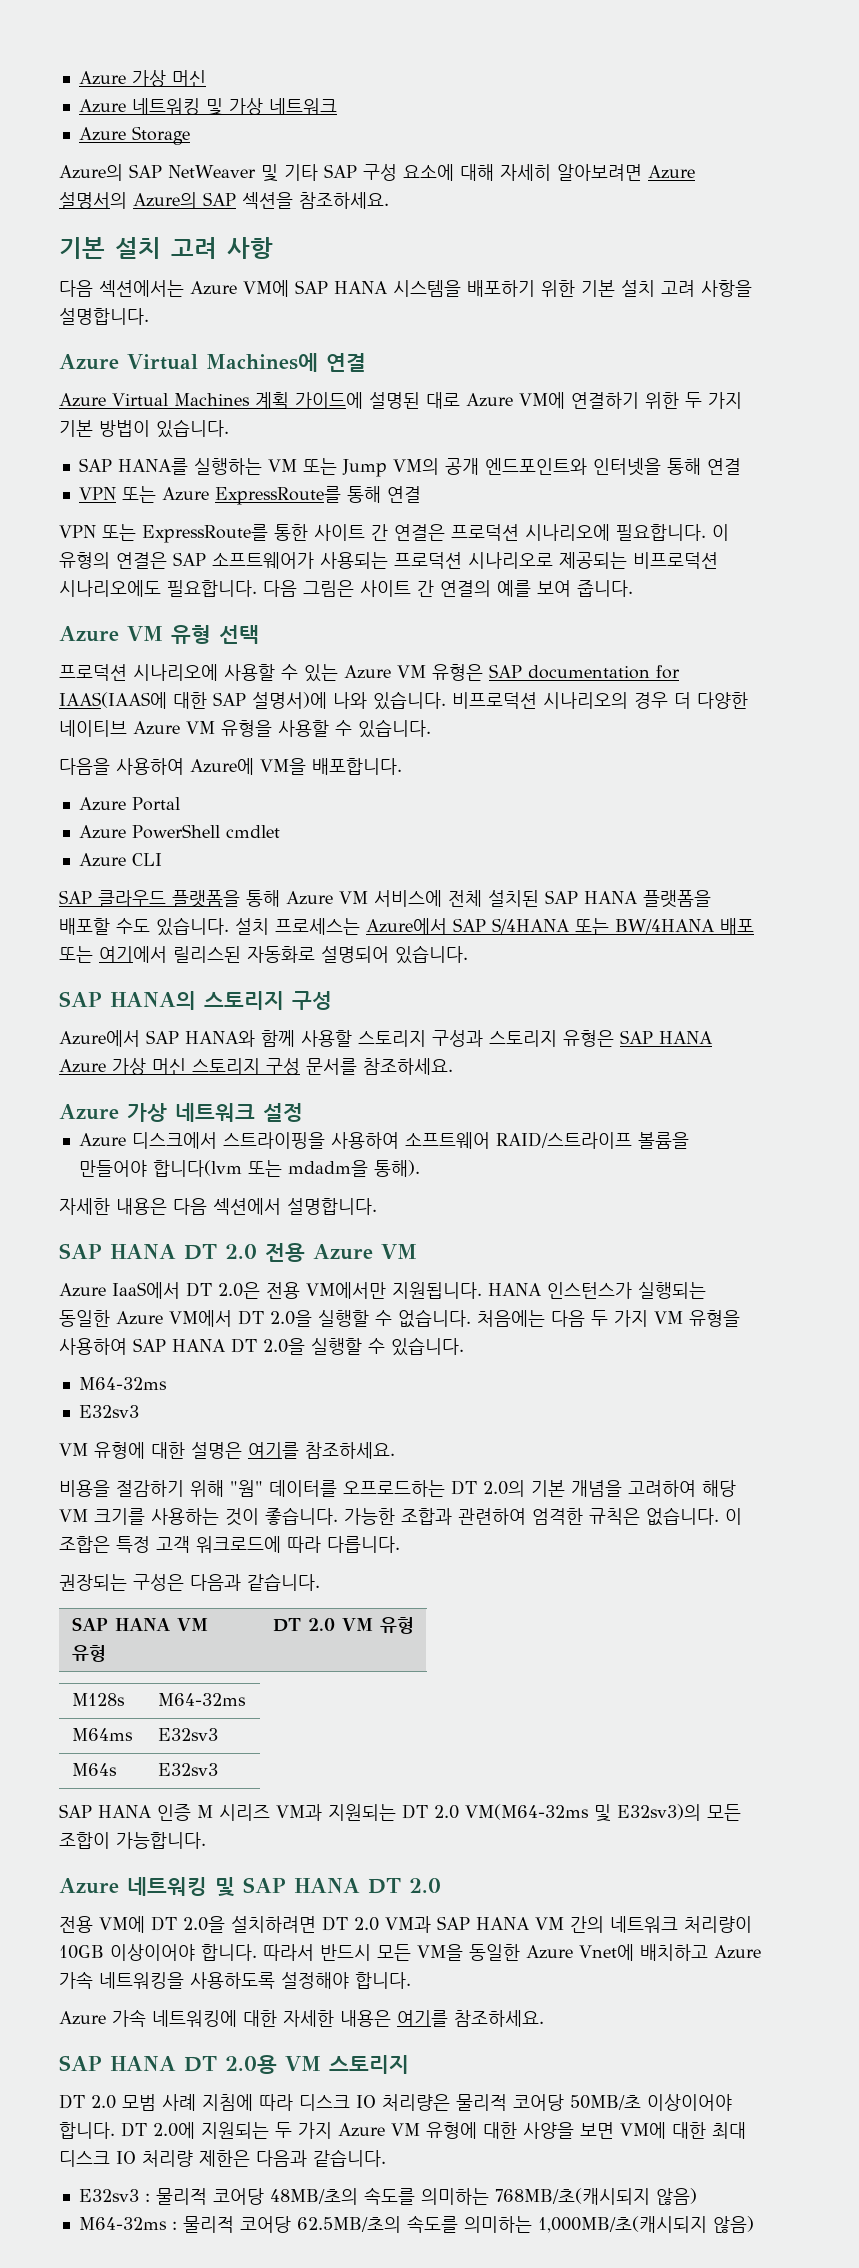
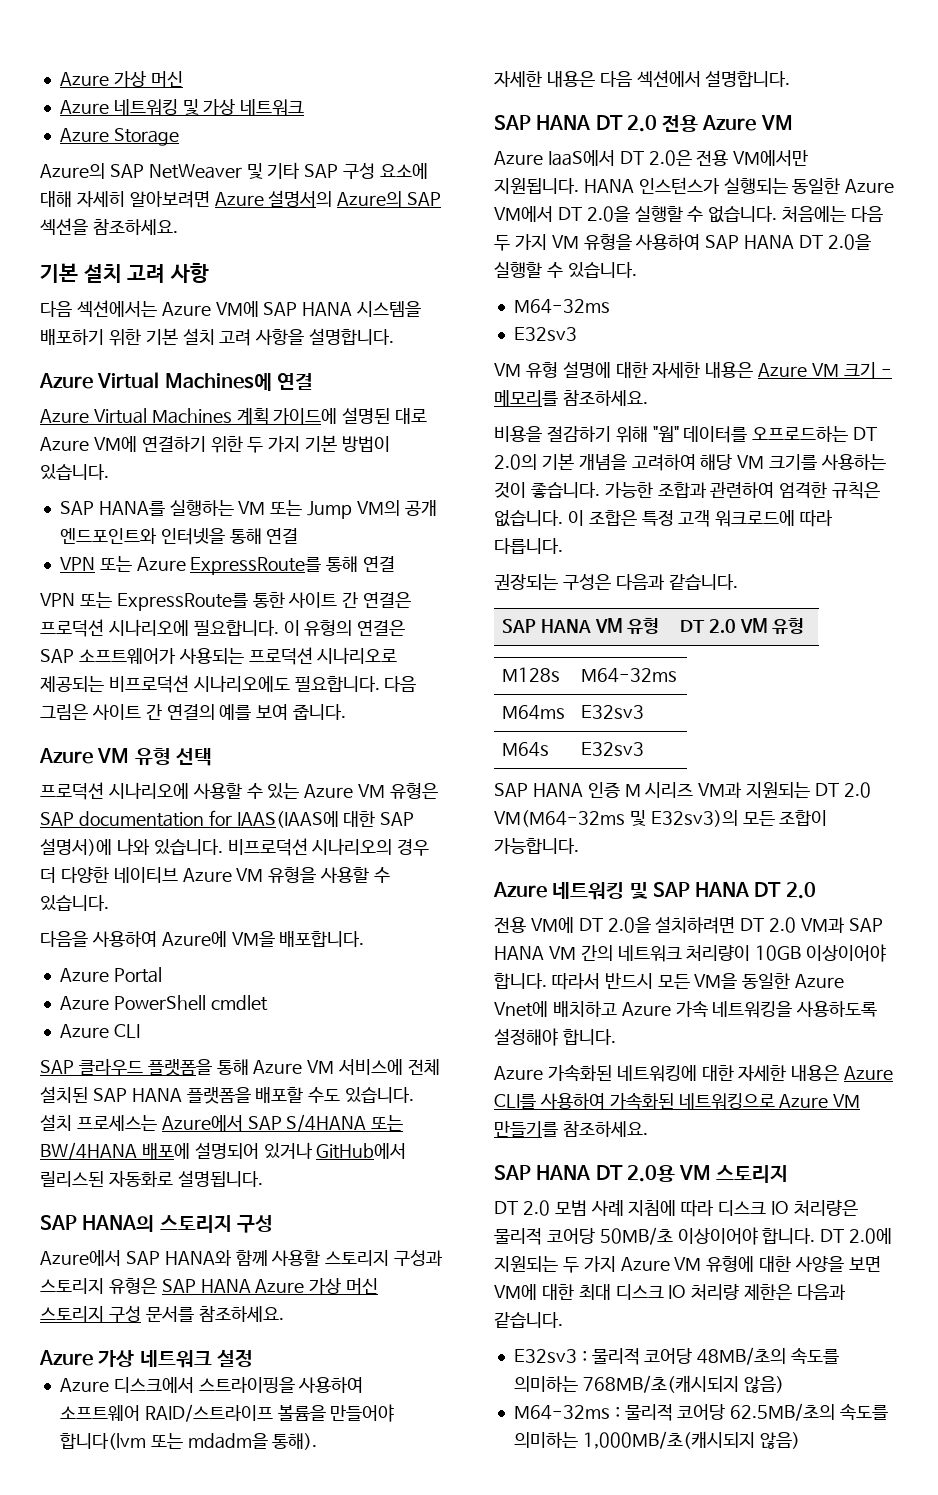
- 설치 프로세스는 Azure에서 SAP S/4HANA 또는 BW/4HANA 배포 또는 여기에서 릴리스된 자동화로 설명되어 있습니다.
+ 설치 프로세스는 Azure에서 SAP S/4HANA 또는 BW/4HANA 배포에 설명되어 있거나 GitHub에서 릴리스된 자동화로 설명됩니다.
- VM 유형에 대한 설명은 여기를 참조하세요.
+ VM 유형 설명에 대한 자세한 내용은 Azure VM 크기 - 메모리를 참조하세요.
- Azure 가속 네트워킹에 대한 자세한 내용은 여기를 참조하세요.
+ Azure 가속화된 네트워킹에 대한 자세한 내용은 Azure CLI를 사용하여 가속화된 네트워킹으로 Azure VM 만들기를 참조하세요.

